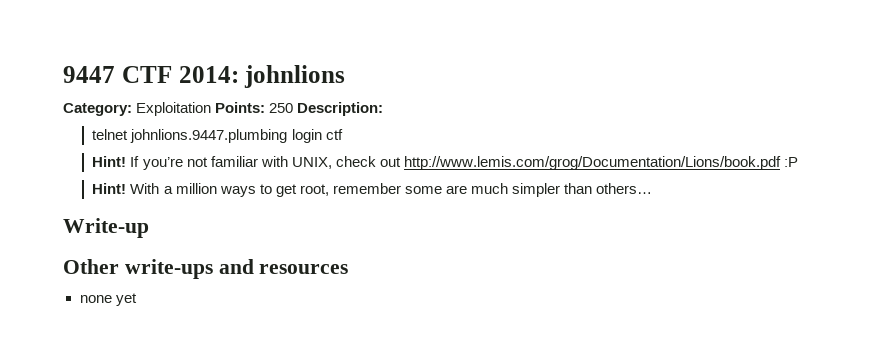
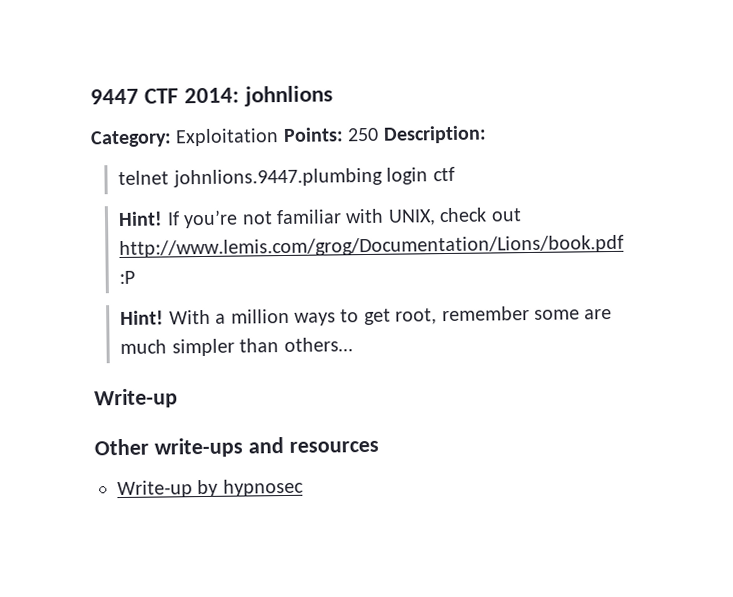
- none yet
+ Write-up by hypnosec

